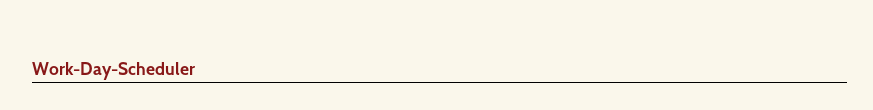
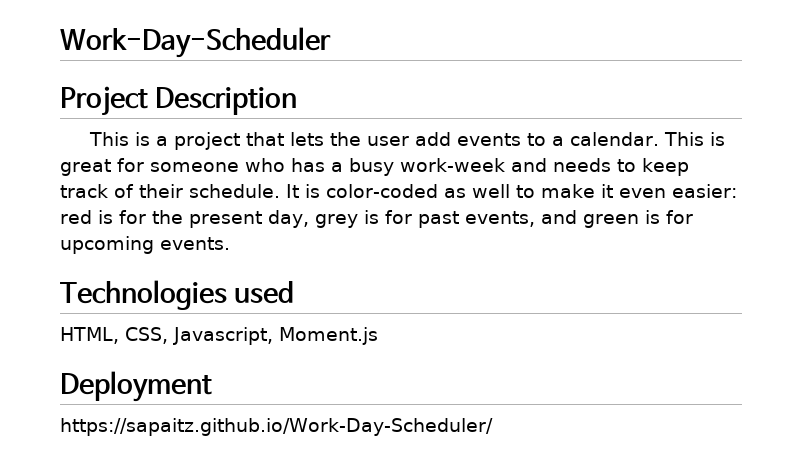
+ Project Description
+ This is a project that lets the user add events to a calendar. This is great for someone who has a busy work-week and needs to keep track of their schedule. It is color-coded as well to make it even easier: red is for the present day, grey is for past events, and green is for upcoming events.
+ Technologies used
+ HTML, CSS, Javascript, Moment.js
+ Deployment
+ https://sapaitz.github.io/Work-Day-Scheduler/

